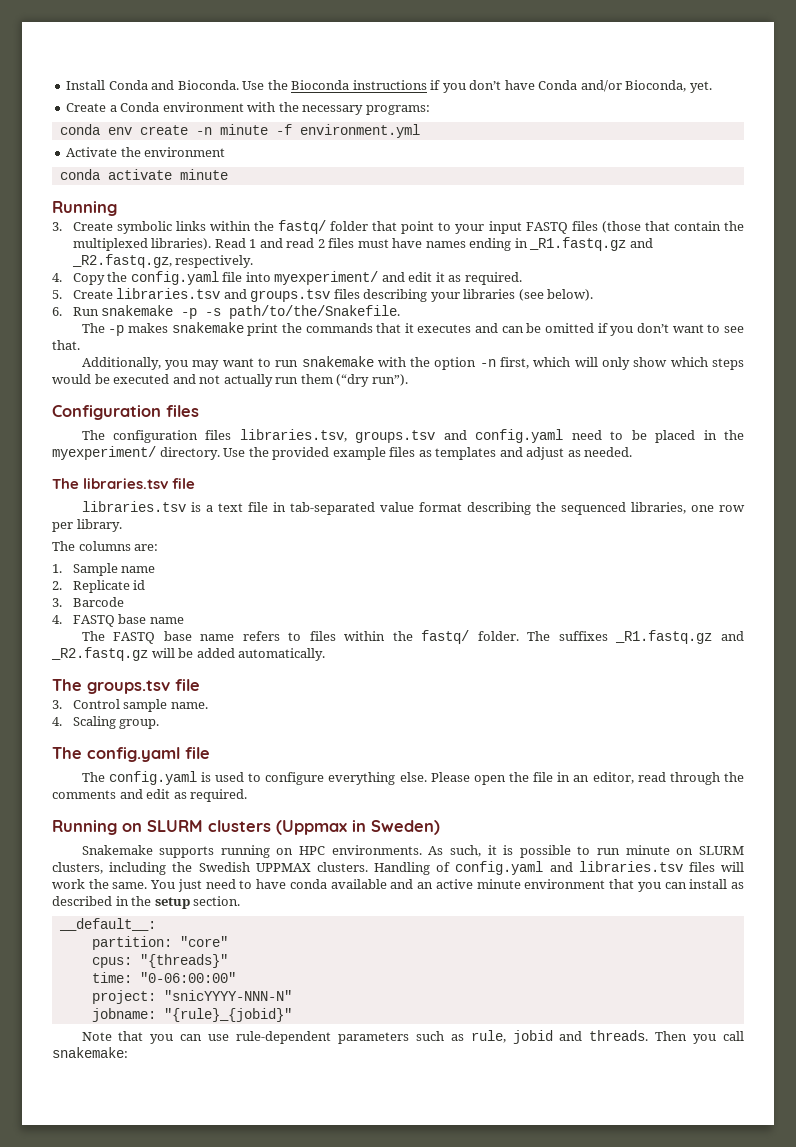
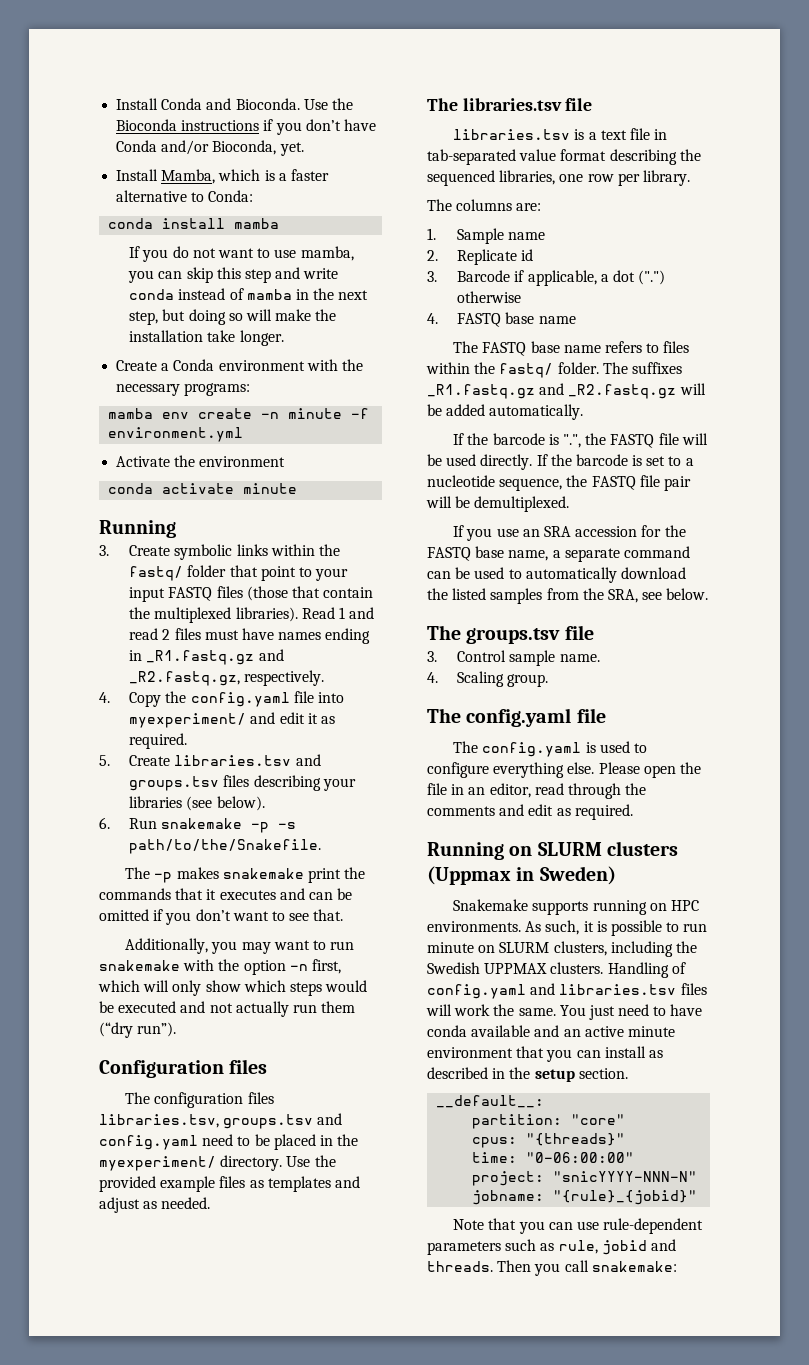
+ Install Mamba, which is a faster alternative to Conda:
+ conda install mamba
+ If you do not want to use mamba, you can skip this step and write conda instead of mamba in the next step, but doing so will make the installation take longer.
- conda env create -n minute -f environment.yml
+ mamba env create -n minute -f environment.yml
- 3. Barcode
+ 3. Barcode if applicable, a dot (".") otherwise
+ If the barcode is ".", the FASTQ file will be used directly. If the barcode is set to a nucleotide sequence, the FASTQ file pair will be demultiplexed.
+ If you use an SRA accession for the FASTQ base name, a separate command can be used to automatically download the listed samples from the SRA, see below.

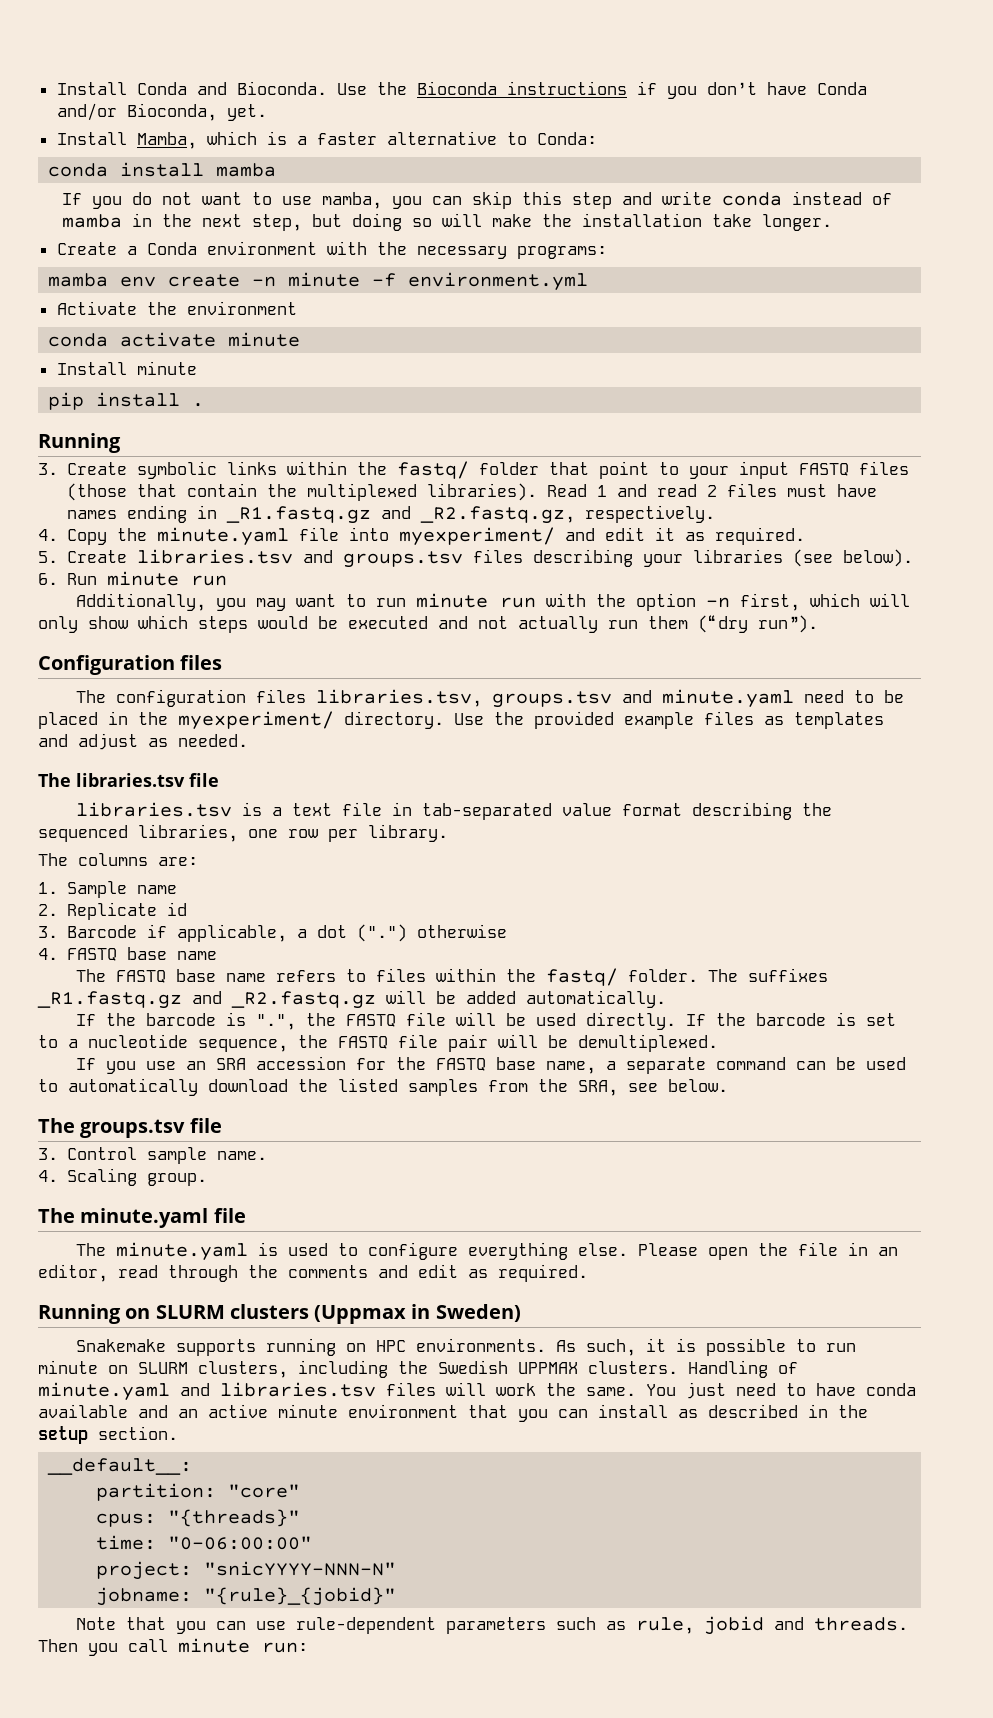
+ Install minute
+ pip install .
- 4. Copy the config.yaml file into myexperiment/ and edit it as required.
+ 4. Copy the minute.yaml file into myexperiment/ and edit it as required.
- 6. Run snakemake -p -s path/to/the/Snakefile.
- The -p makes snakemake print the commands that it executes and can be omitted if you don’t want to see that.
+ 6. Run minute run
- Additionally, you may want to run snakemake with the option -n first, which will only show which steps would be executed and not actually run them (“dry run”).
+ Additionally, you may want to run minute run with the option -n first, which will only show which steps would be executed and not actually run them (“dry run”).
- The configuration files libraries.tsv, groups.tsv and config.yaml need to be placed in the myexperiment/ directory.
+ The configuration files libraries.tsv, groups.tsv and minute.yaml need to be placed in the myexperiment/ directory.
- The config.yaml file
+ The minute.yaml file
- The config.yaml is used to configure everything else.
+ The minute.yaml is used to configure everything else.
- Handling of config.yaml and libraries.tsv files will work the same.
+ Handling of minute.yaml and libraries.tsv files will work the same.
- Then you call snakemake:
+ Then you call minute run:

